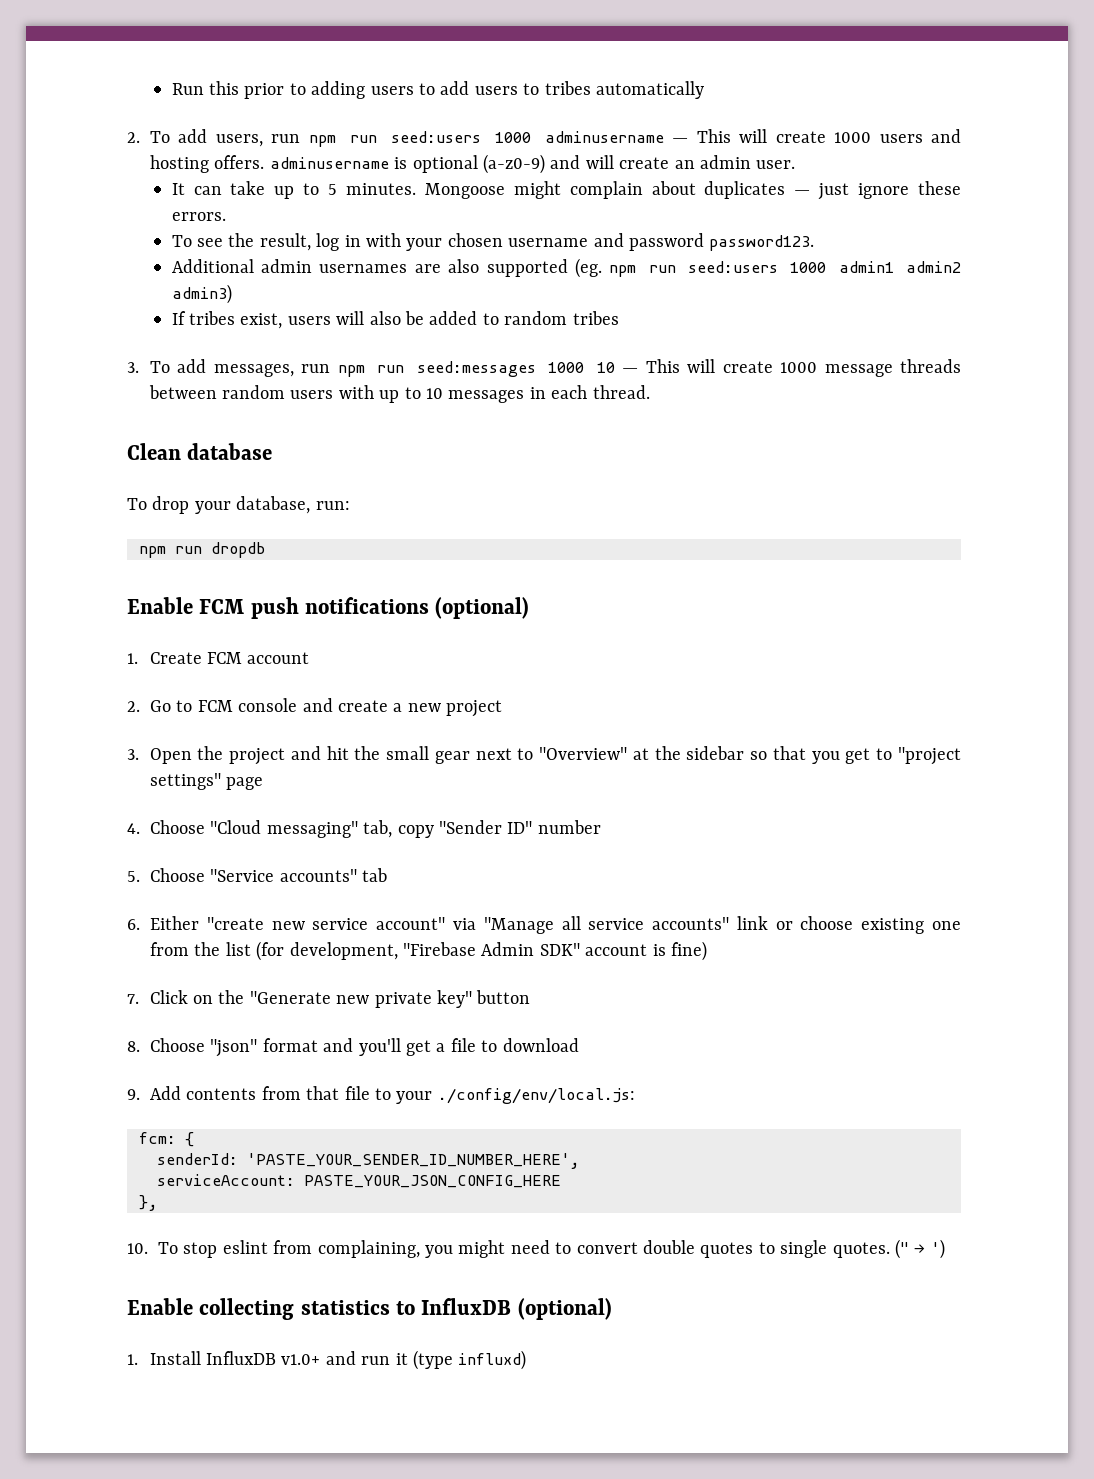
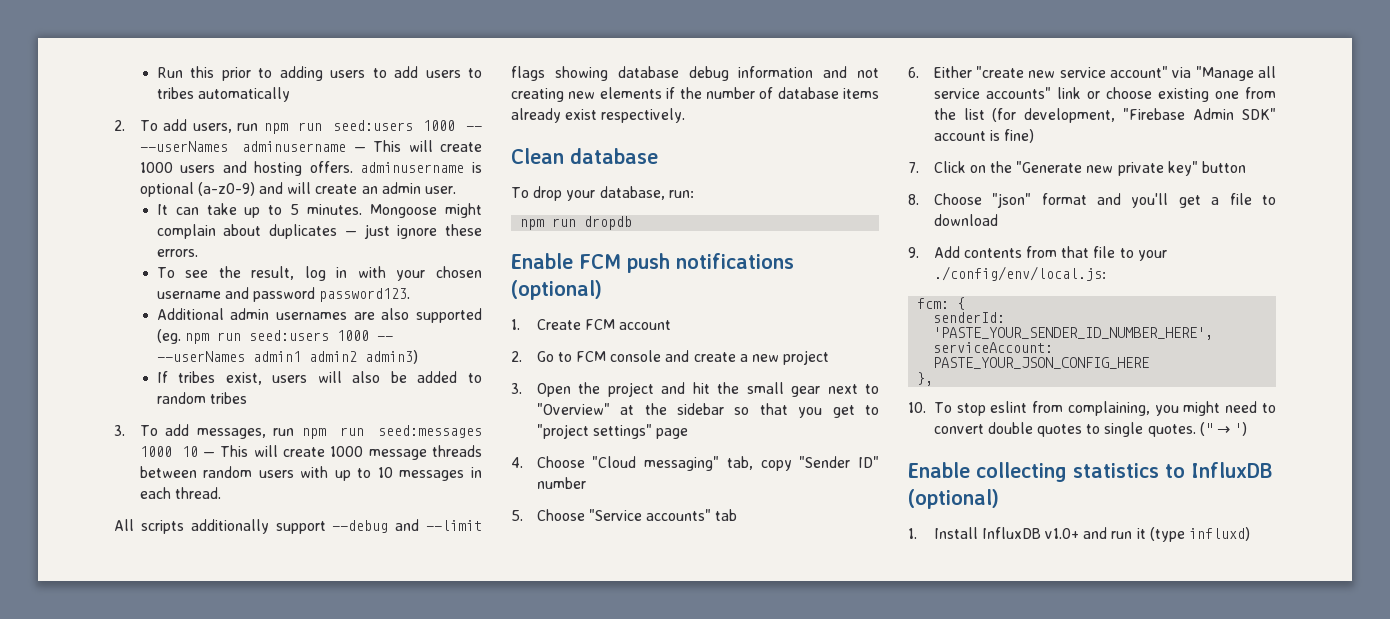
- 2. To add users, run npm run seed:users 1000 adminusername — This will create 1000 users and hosting offers. adminusername is optional (a-z0-9) and will create an admin user.
+ 2. To add users, run npm run seed:users 1000 -- --userNames adminusername — This will create 1000 users and hosting offers. adminusername is optional (a-z0-9) and will create an admin user.
- Additional admin usernames are also supported (eg. npm run seed:users 1000 admin1 admin2 admin3)
+ Additional admin usernames are also supported (eg. npm run seed:users 1000 -- --userNames admin1 admin2 admin3)
+ All scripts additionally support --debug and --limit flags showing database debug information and not creating new elements if the number of database items already exist respectively.

